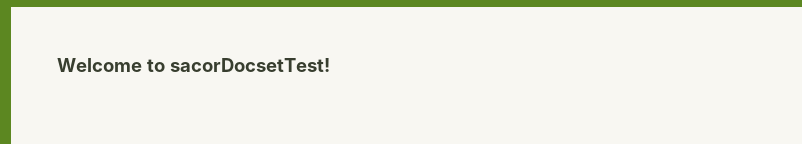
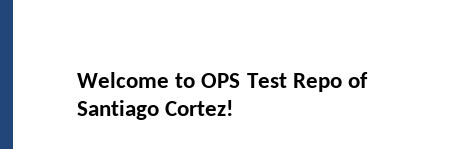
- Welcome to sacorDocsetTest!
+ Welcome to OPS Test Repo of Santiago Cortez!

